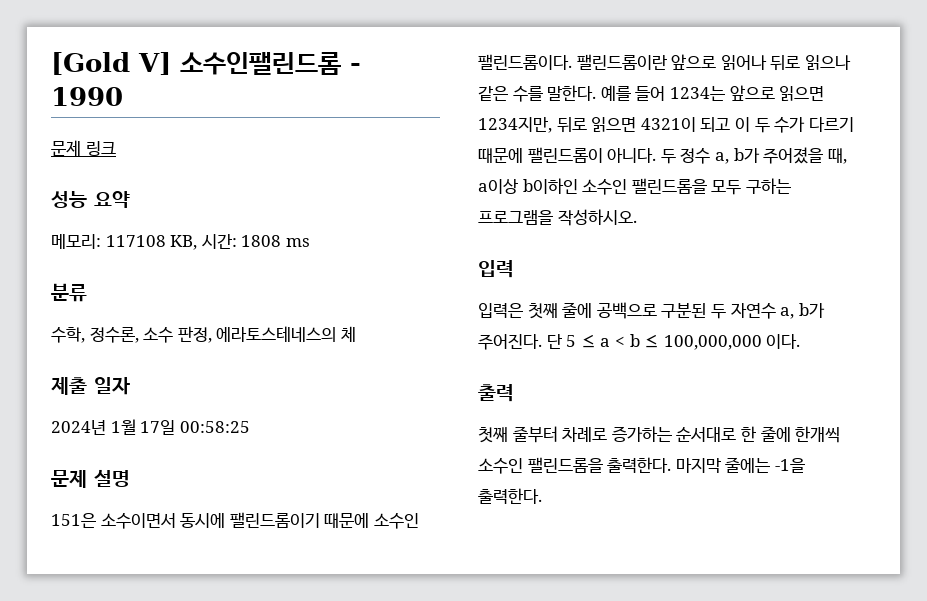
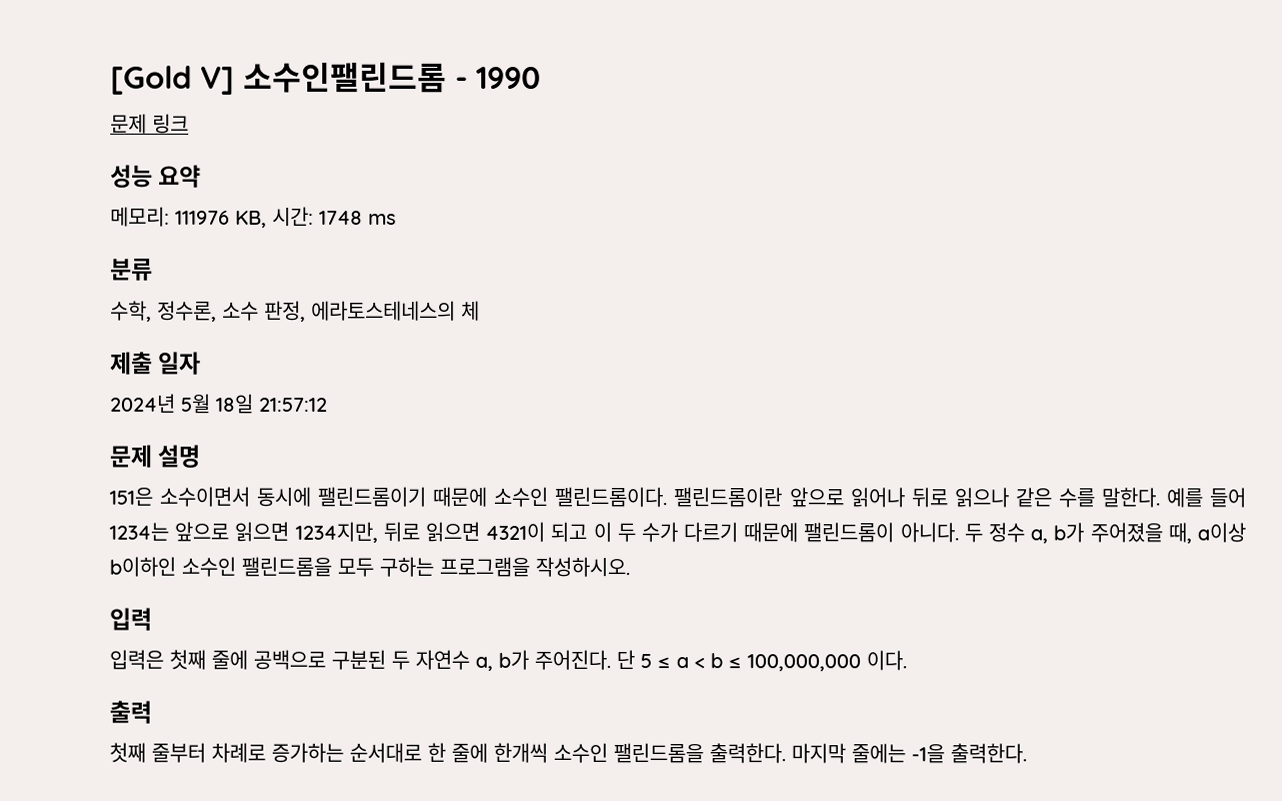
- 메모리: 117108 KB, 시간: 1808 ms
+ 메모리: 111976 KB, 시간: 1748 ms
- 2024년 1월 17일 00:58:25
+ 2024년 5월 18일 21:57:12

